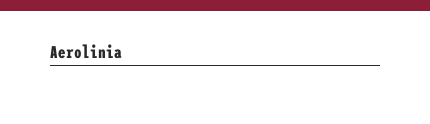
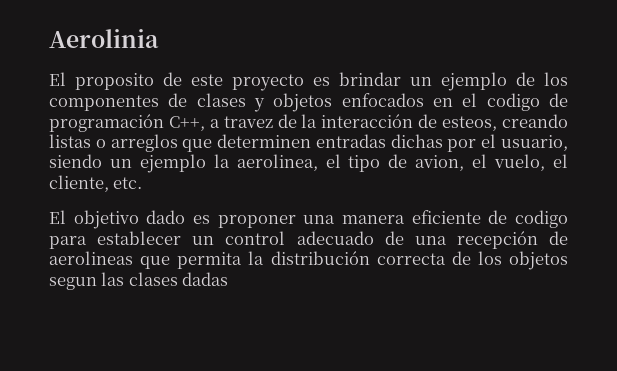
+ El proposito de este proyecto es brindar un ejemplo de los componentes de clases y objetos enfocados en el codigo de programación C++, a travez de la interacción de esteos, creando listas o arreglos que determinen entradas dichas por el usuario, siendo un ejemplo la aerolinea, el tipo de avion, el vuelo, el cliente, etc.
+ El objetivo dado es proponer una manera eficiente de codigo para establecer un control adecuado de una recepción de aerolineas que permita la distribución correcta de los objetos segun las clases dadas

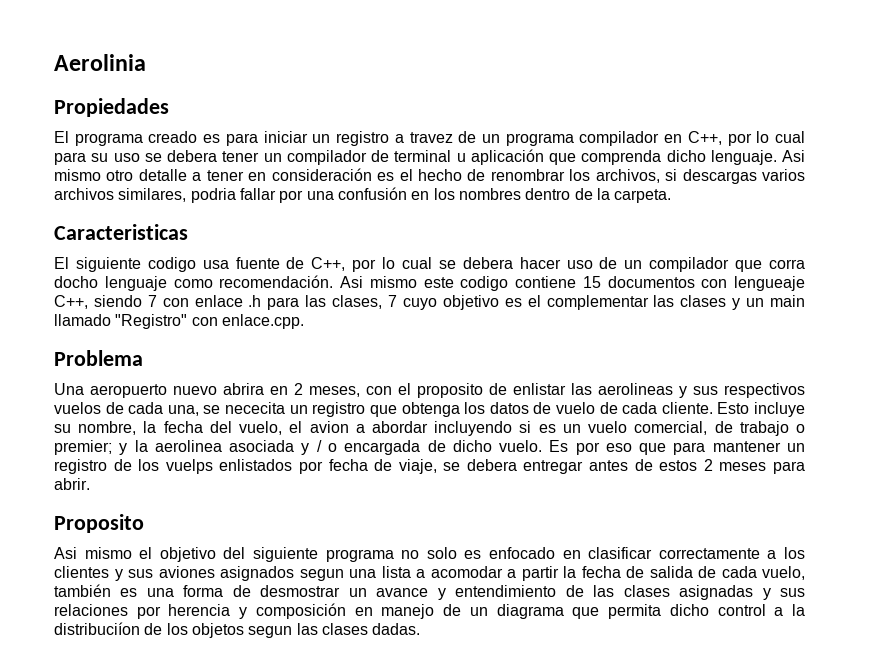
- El proposito de este proyecto es brindar un ejemplo de los componentes de clases y objetos enfocados en el codigo de programación C++, a travez de la interacción de esteos, creando listas o arreglos que determinen entradas dichas por el usuario, siendo un ejemplo la aerolinea, el tipo de avion, el vuelo, el cliente, etc.
- El objetivo dado es proponer una manera eficiente de codigo para establecer un control adecuado de una recepción de aerolineas que permita la distribución correcta de los objetos segun las clases dadas
+ Propiedades
+ El programa creado es para iniciar un registro a travez de un programa compilador en C++, por lo cual para su uso se debera tener un compilador de terminal u aplicación que comprenda dicho lenguaje. Asi mismo otro detalle a tener en consideración es el hecho de renombrar los archivos, si descargas varios archivos similares, podria fallar por una confusión en los nombres dentro de la carpeta.
+ Caracteristicas
+ El siguiente codigo usa fuente de C++, por lo cual se debera hacer uso de un compilador que corra docho lenguaje como recomendación. Asi mismo este codigo contiene 15 documentos con lengueaje C++, siendo 7 con enlace .h para las clases, 7 cuyo objetivo es el complementar las clases y un main llamado "Registro" con enlace.cpp.
+ Problema
+ Una aeropuerto nuevo abrira en 2 meses, con el proposito de enlistar las aerolineas y sus respectivos vuelos de cada una, se nececita un registro que obtenga los datos de vuelo de cada cliente. Esto incluye su nombre, la fecha del vuelo, el avion a abordar incluyendo si es un vuelo comercial, de trabajo o premier; y la aerolinea asociada y / o encargada de dicho vuelo. Es por eso que para mantener un registro de los vuelps enlistados por fecha de viaje, se debera entregar antes de estos 2 meses para abrir.
+ Proposito
+ Asi mismo el objetivo del siguiente programa no solo es enfocado en clasificar correctamente a los clientes y sus aviones asignados segun una lista a acomodar a partir la fecha de salida de cada vuelo, también es una forma de desmostrar un avance y entendimiento de las clases asignadas y sus relaciones por herencia y composición en manejo de un diagrama que permita dicho control a la distribuciíon de los objetos segun las clases dadas.

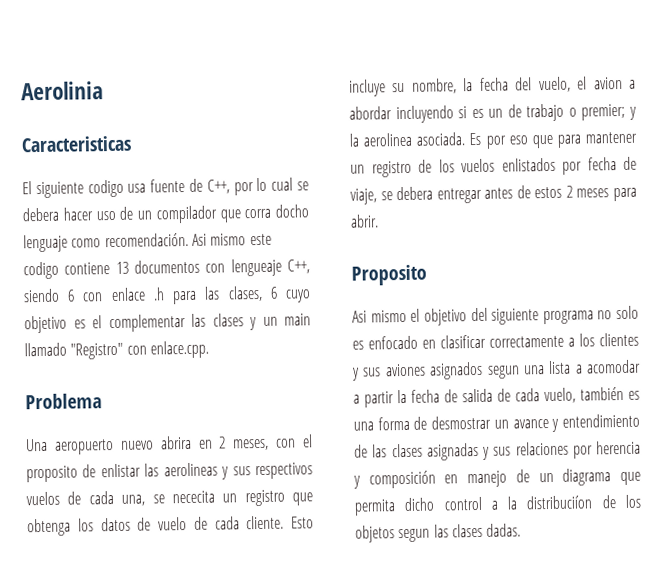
- Propiedades
- El programa creado es para iniciar un registro a travez de un programa compilador en C++, por lo cual para su uso se debera tener un compilador de terminal u aplicación que comprenda dicho lenguaje. Asi mismo otro detalle a tener en consideración es el hecho de renombrar los archivos, si descargas varios archivos similares, podria fallar por una confusión en los nombres dentro de la carpeta.
- Asi mismo este codigo contiene 15 documentos con lengueaje C++, siendo 7 con enlace .h para las clases, 7 cuyo objetivo es el complementar las clases y un main llamado "Registro" con enlace.cpp.
+ Asi mismo este codigo contiene 13 documentos con lengueaje C++, siendo 6 con enlace .h para las clases, 6 cuyo objetivo es el complementar las clases y un main llamado "Registro" con enlace.cpp.
- Esto incluye su nombre, la fecha del vuelo, el avion a abordar incluyendo si es un vuelo comercial, de trabajo o premier; y la aerolinea asociada y / o encargada de dicho vuelo.
+ Esto incluye su nombre, la fecha del vuelo, el avion a abordar incluyendo si es un de trabajo o premier; y la aerolinea asociada.
- Es por eso que para mantener un registro de los vuelps enlistados por fecha de viaje, se debera entregar antes de estos 2 meses para abrir.
+ Es por eso que para mantener un registro de los vuelos enlistados por fecha de viaje, se debera entregar antes de estos 2 meses para abrir.

